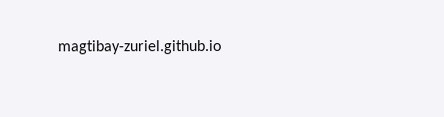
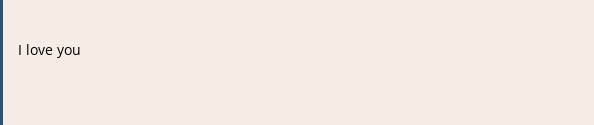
- magtibay-zuriel.github.io
+ I love you

